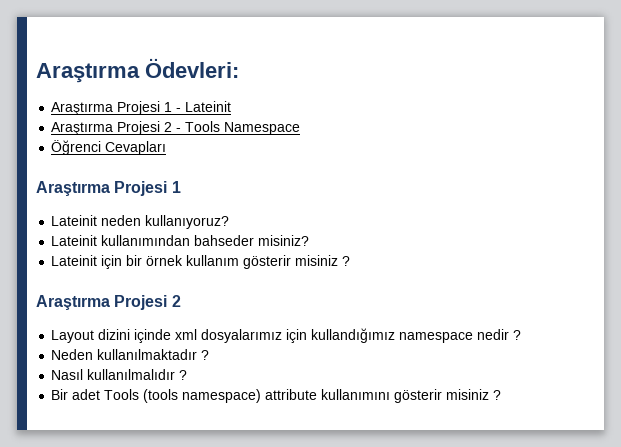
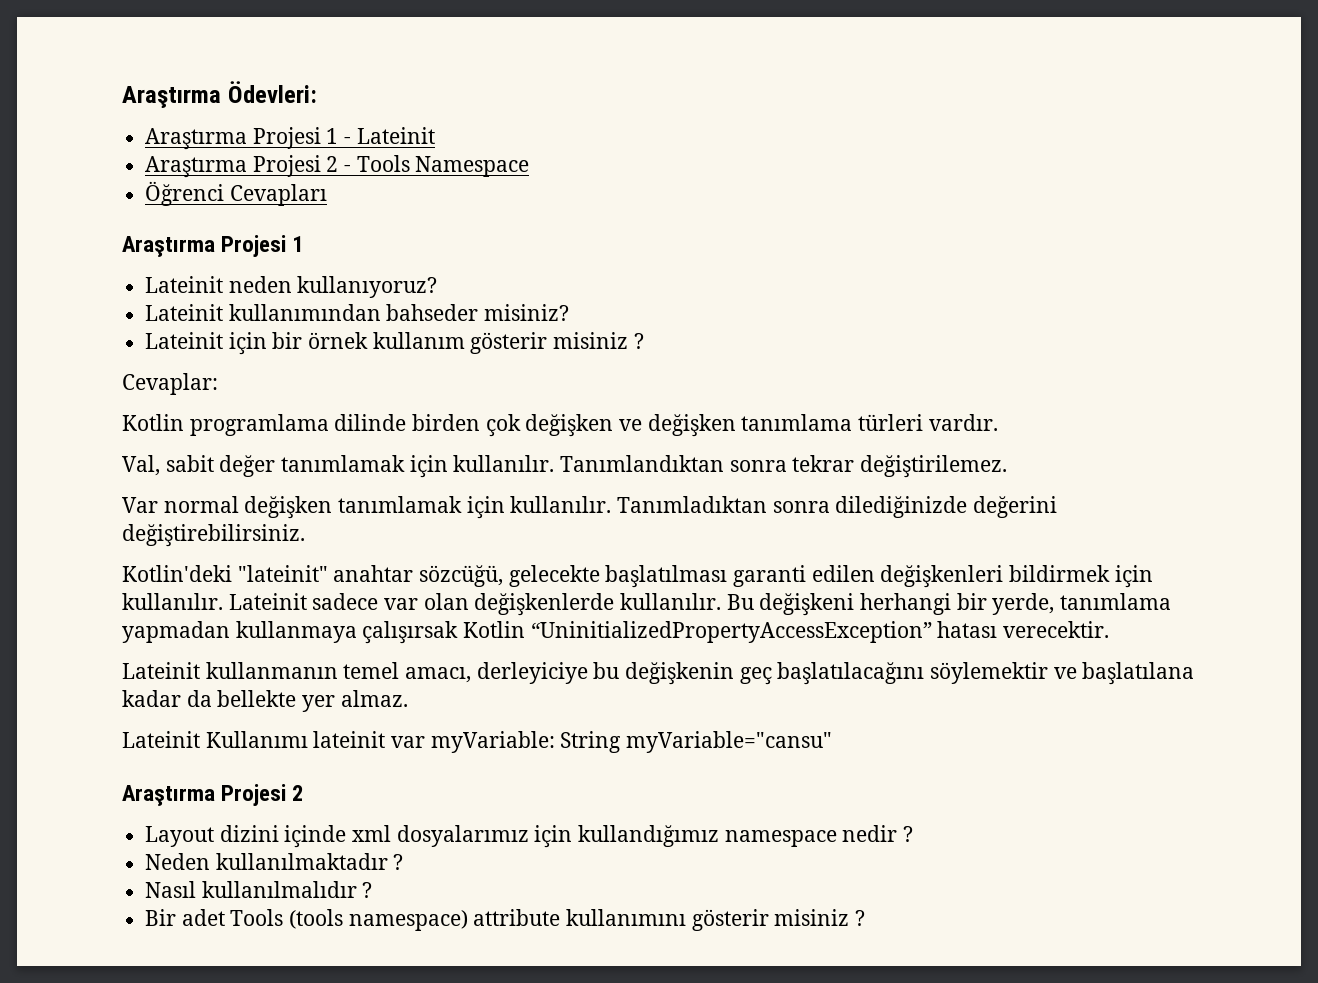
+ Cevaplar:
+ Kotlin programlama dilinde birden çok değişken ve değişken tanımlama türleri vardır.
+ Val, sabit değer tanımlamak için kullanılır. Tanımlandıktan sonra tekrar değiştirilemez.
+ Var normal değişken tanımlamak için kullanılır. Tanımladıktan sonra dilediğinizde değerini değiştirebilirsiniz.
+ Kotlin'deki "lateinit" anahtar sözcüğü, gelecekte başlatılması garanti edilen değişkenleri bildirmek için kullanılır. Lateinit sadece var olan değişkenlerde kullanılır. Bu değişkeni herhangi bir yerde, tanımlama yapmadan kullanmaya çalışırsak Kotlin “UninitializedPropertyAccessException” hatası verecektir.
+ Lateinit kullanmanın temel amacı, derleyiciye bu değişkenin geç başlatılacağını söylemektir ve başlatılana kadar da bellekte yer almaz.
+ Lateinit Kullanımı lateinit var myVariable: String myVariable="cansu"

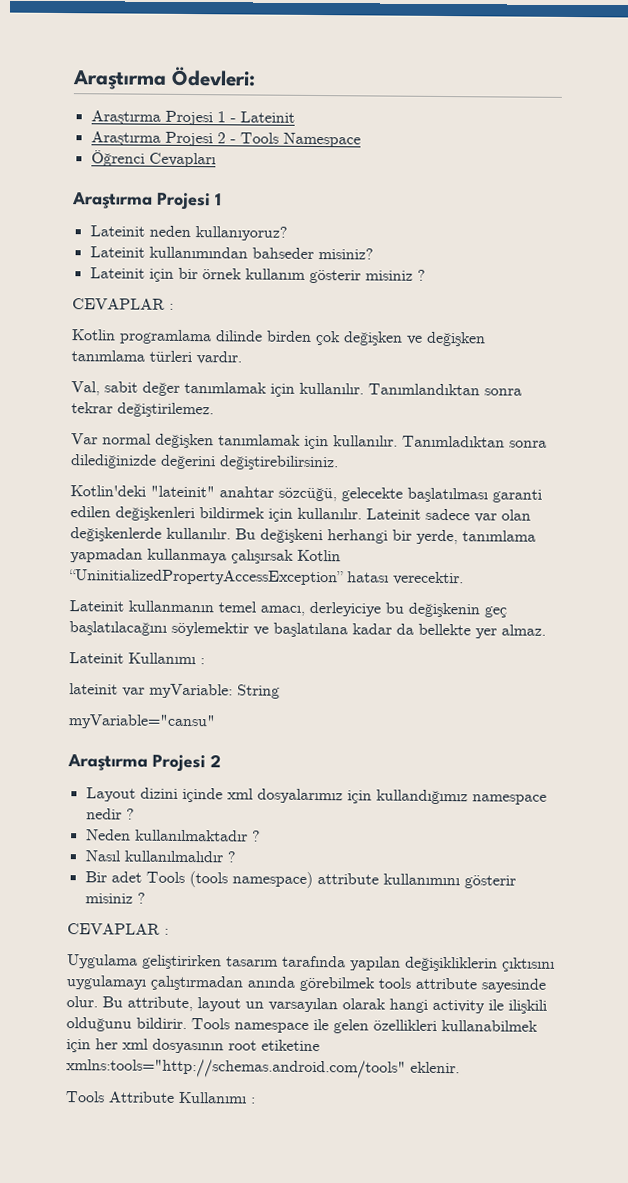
  Lateinit için bir örnek kullanım gösterir misiniz ?
- Cevaplar:
+ CEVAPLAR :
- Lateinit Kullanımı lateinit var myVariable: String myVariable="cansu"
+ Lateinit Kullanımı :
+ lateinit var myVariable: String
+ myVariable="cansu"
  Bir adet Tools (tools namespace) attribute kullanımını gösterir misiniz ?
+ CEVAPLAR :
+ Uygulama geliştirirken tasarım tarafında yapılan değişikliklerin çıktısını uygulamayı çalıştırmadan anında görebilmek tools attribute sayesinde olur. Bu attribute, layout un varsayılan olarak hangi activity ile ilişkili olduğunu bildirir. Tools namespace ile gelen özellikleri kullanabilmek için her xml dosyasının root etiketine xmlns:tools="http://schemas.android.com/tools" eklenir.
+ Tools Attribute Kullanımı :

